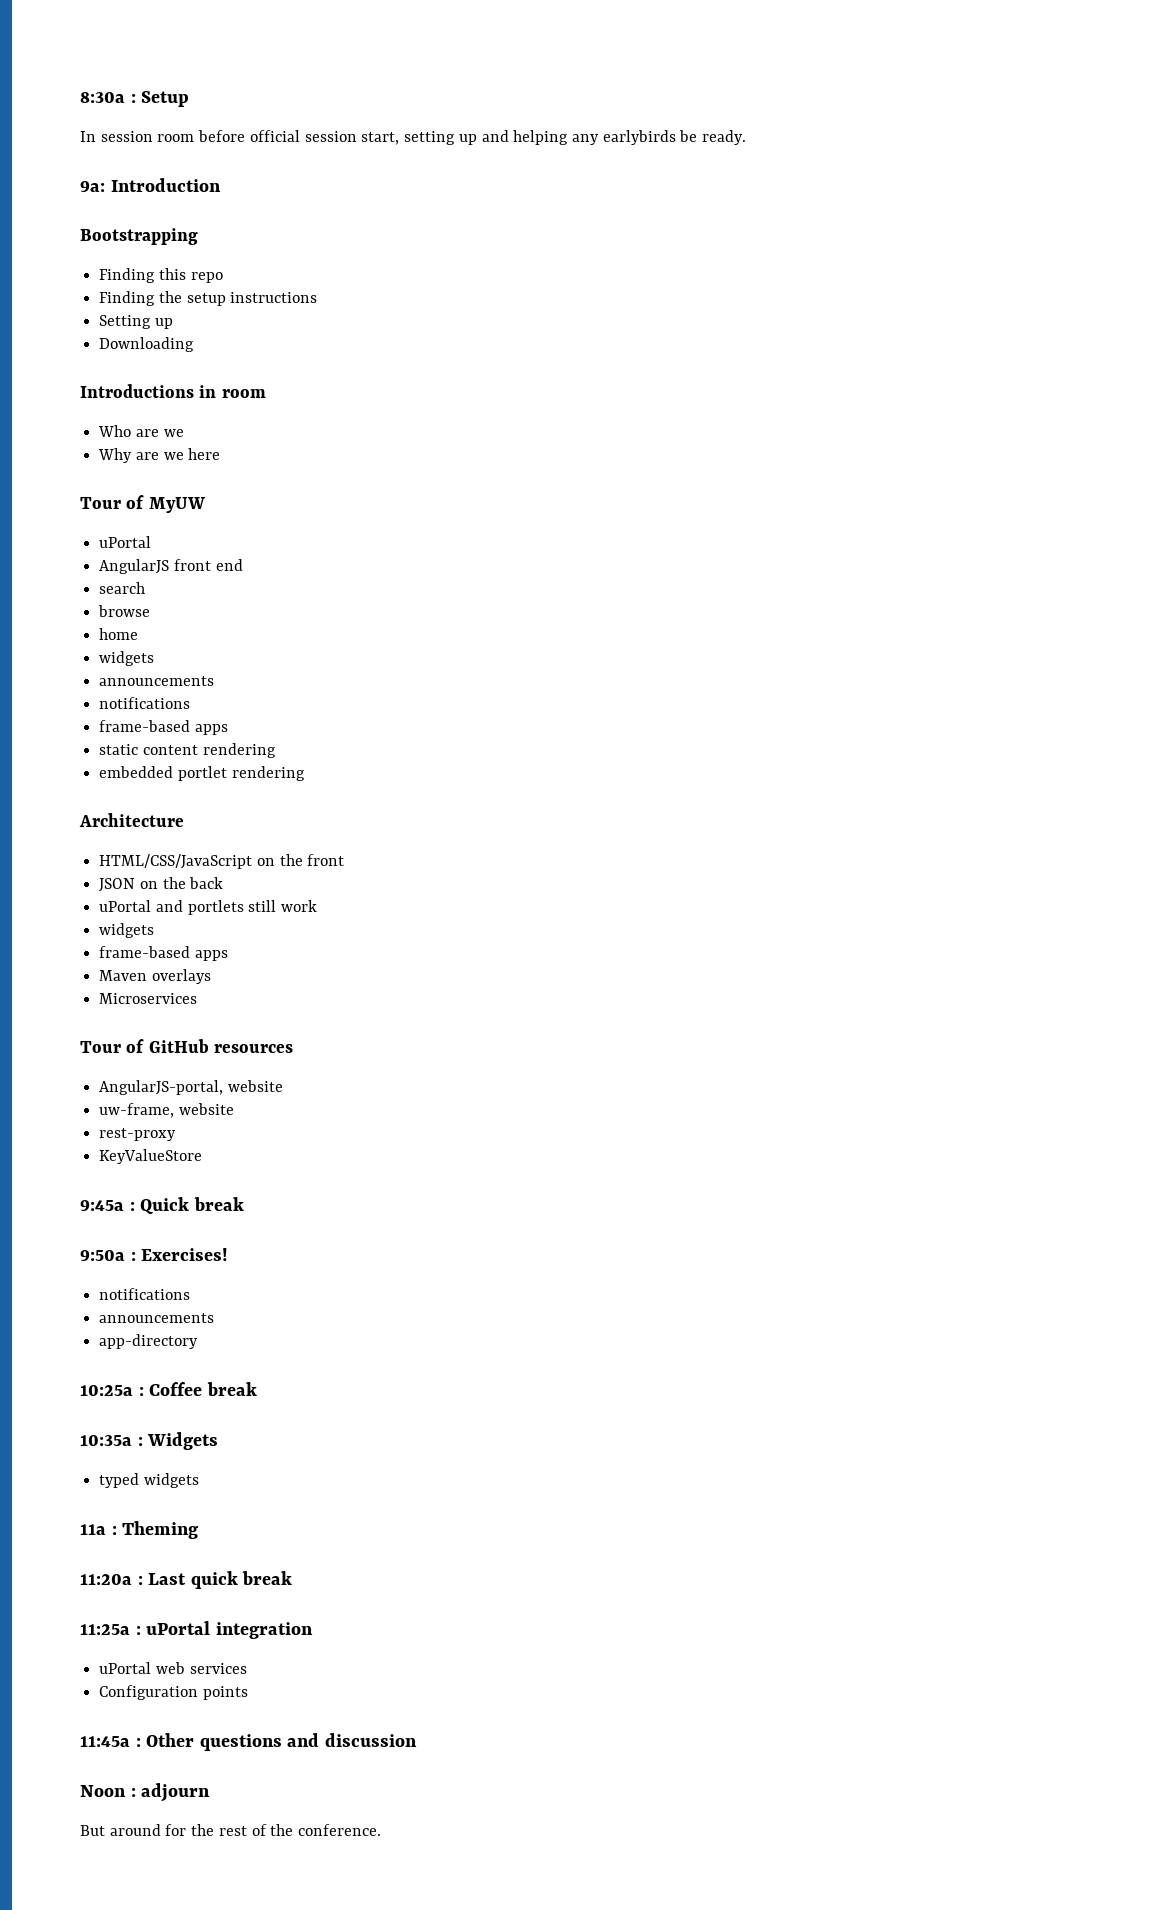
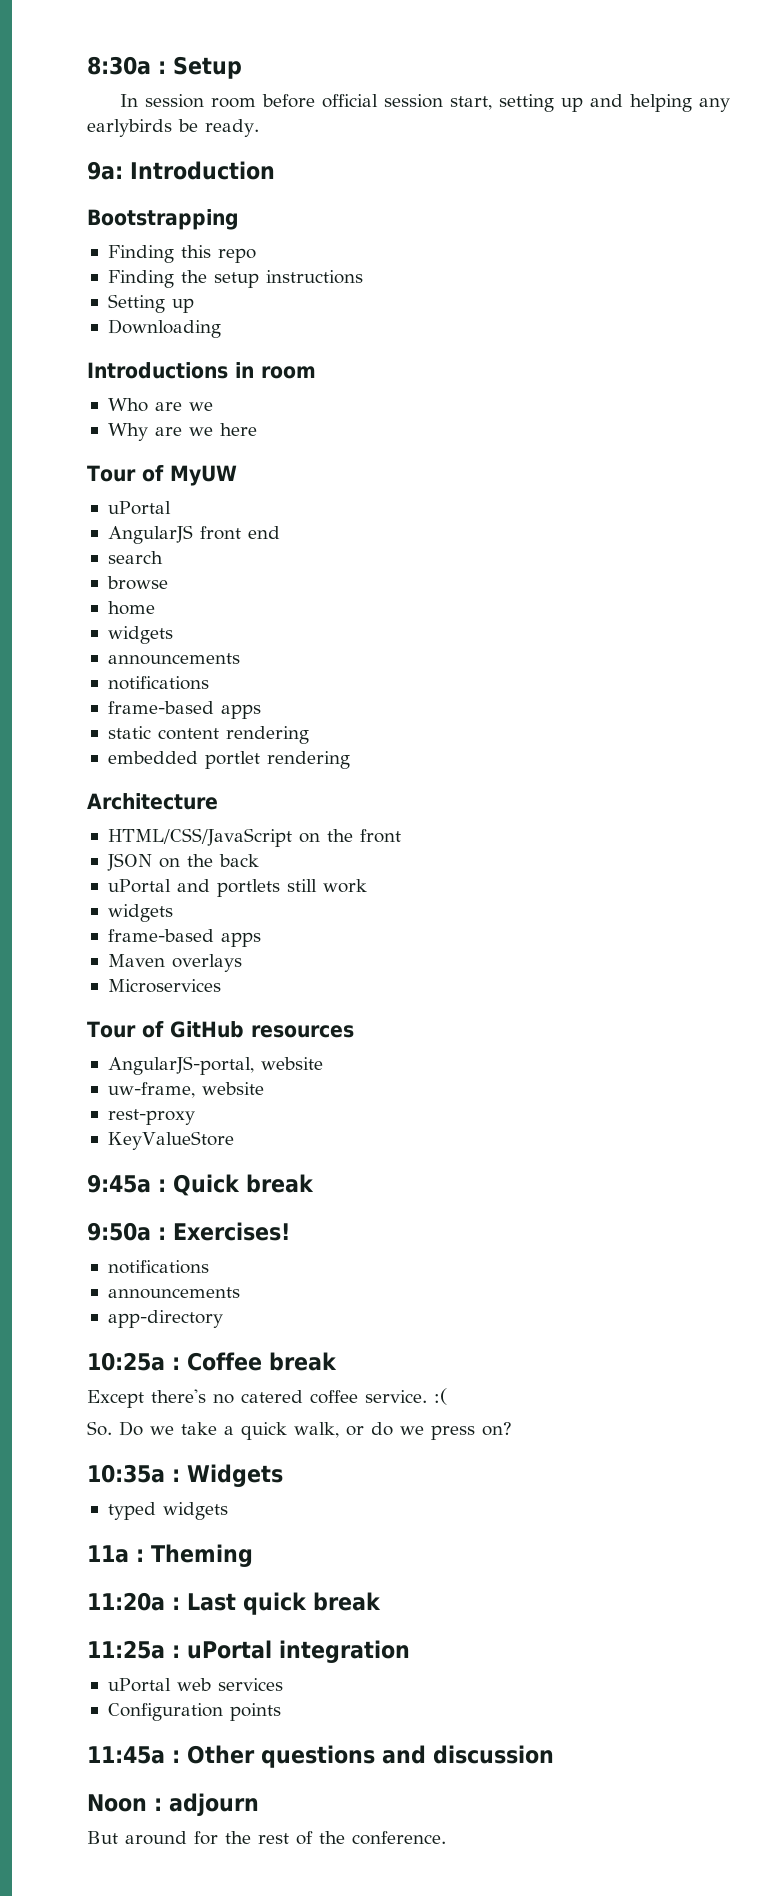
+ Except there's no catered coffee service. :(
+ So. Do we take a quick walk, or do we press on?

